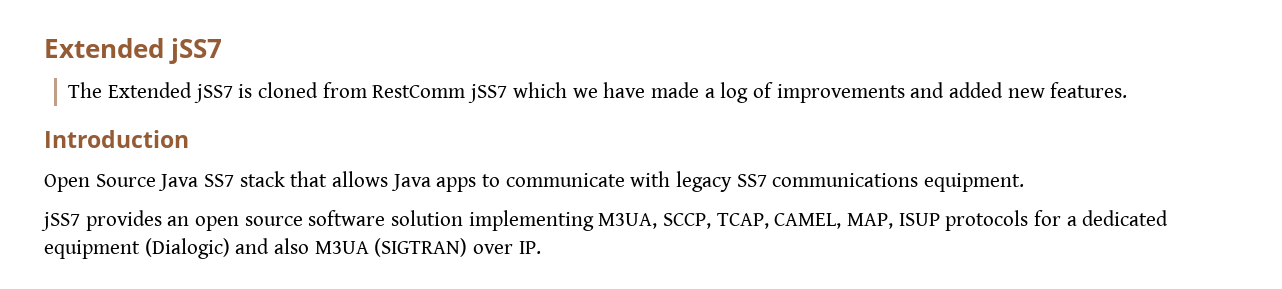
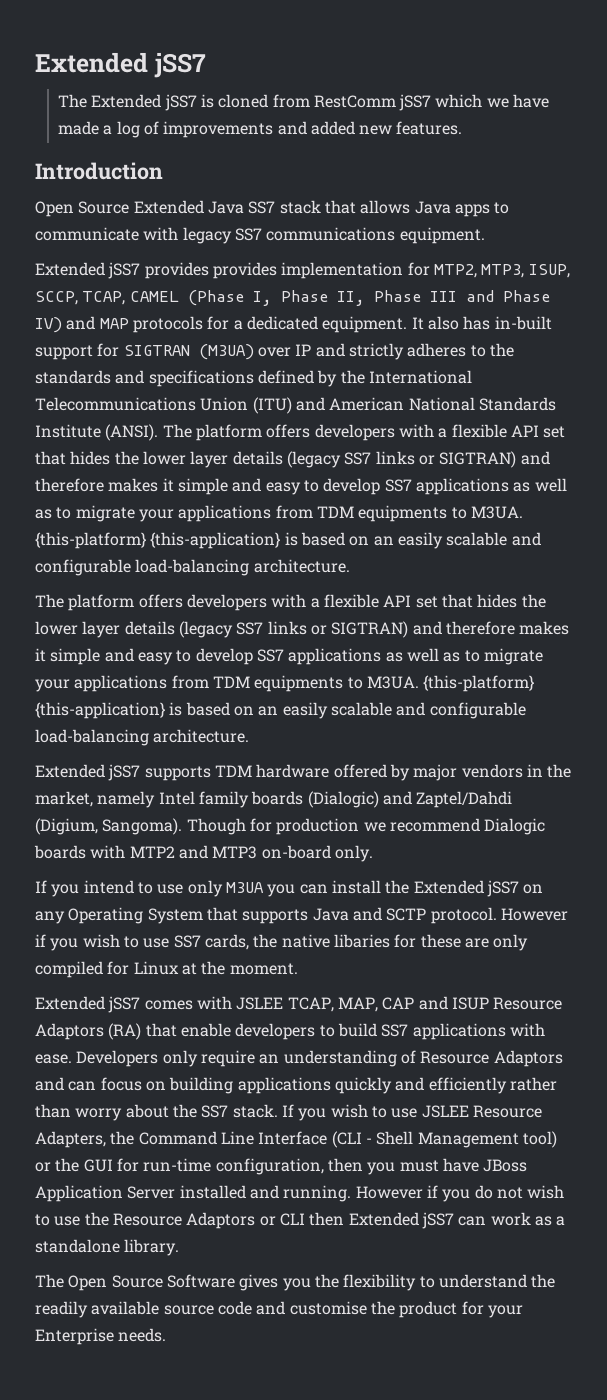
- Open Source Java SS7 stack that allows Java apps to communicate with legacy SS7 communications equipment.
+ Open Source Extended Java SS7 stack that allows Java apps to communicate with legacy SS7 communications equipment.
- jSS7 provides an open source software solution implementing M3UA, SCCP, TCAP, CAMEL, MAP, ISUP protocols for a dedicated equipment (Dialogic) and also M3UA (SIGTRAN) over IP.
+ Extended jSS7 provides provides implementation for MTP2, MTP3, ISUP, SCCP, TCAP, CAMEL (Phase I, Phase II, Phase III and Phase IV) and MAP protocols for a dedicated equipment. It also has in-built support for SIGTRAN (M3UA) over IP and strictly adheres to the standards and specifications defined by the International Telecommunications Union (ITU) and American National Standards Institute (ANSI). The platform offers developers with a flexible API set that hides the lower layer details (legacy SS7 links or SIGTRAN) and therefore makes it simple and easy to develop SS7 applications as well as to migrate your applications from TDM equipments to M3UA. {this-platform} {this-application} is based on an easily scalable and configurable load-balancing architecture.
+ The platform offers developers with a flexible API set that hides the lower layer details (legacy SS7 links or SIGTRAN) and therefore makes it simple and easy to develop SS7 applications as well as to migrate your applications from TDM equipments to M3UA. {this-platform} {this-application} is based on an easily scalable and configurable load-balancing architecture.
+ Extended jSS7 supports TDM hardware offered by major vendors in the market, namely Intel family boards (Dialogic) and Zaptel/Dahdi (Digium, Sangoma). Though for production we recommend Dialogic boards with MTP2 and MTP3 on-board only.
+ If you intend to use only M3UA you can install the Extended jSS7 on any Operating System that supports Java and SCTP protocol. However if you wish to use SS7 cards, the native libaries for these are only compiled for Linux at the moment.
+ Extended jSS7 comes with JSLEE TCAP, MAP, CAP and ISUP Resource Adaptors (RA) that enable developers to build SS7 applications with ease. Developers only require an understanding of Resource Adaptors and can focus on building applications quickly and efficiently rather than worry about the SS7 stack. If you wish to use JSLEE Resource Adapters, the Command Line Interface (CLI - Shell Management tool) or the GUI for run-time configuration, then you must have JBoss Application Server installed and running. However if you do not wish to use the Resource Adaptors or CLI then Extended jSS7 can work as a standalone library.
+ The Open Source Software gives you the flexibility to understand the readily available source code and customise the product for your Enterprise needs.

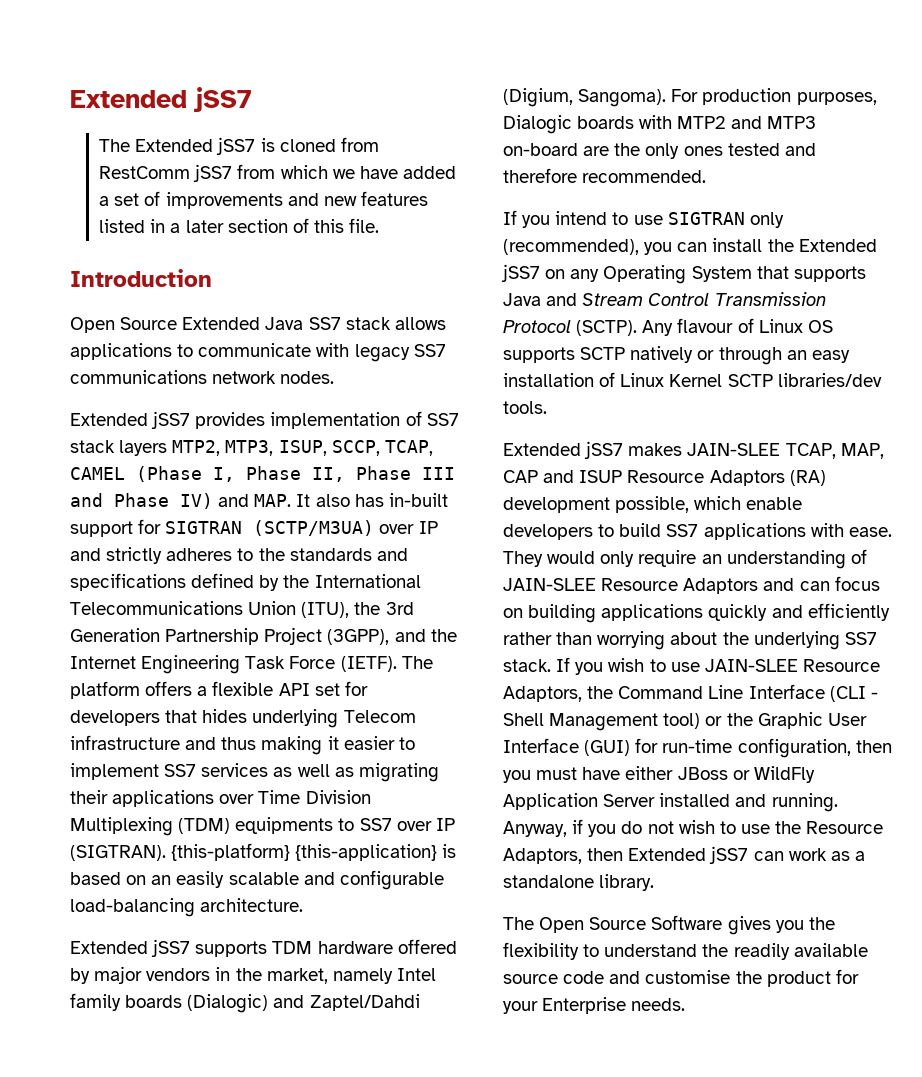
- The Extended jSS7 is cloned from RestComm jSS7 which we have made a log of improvements and added new features.
+ The Extended jSS7 is cloned from RestComm jSS7 from which we have added a set of improvements and new features listed in a later section of this file.
- Open Source Extended Java SS7 stack that allows Java apps to communicate with legacy SS7 communications equipment.
+ Open Source Extended Java SS7 stack allows applications to communicate with legacy SS7 communications network nodes.
- Extended jSS7 provides provides implementation for MTP2, MTP3, ISUP, SCCP, TCAP, CAMEL (Phase I, Phase II, Phase III and Phase IV) and MAP protocols for a dedicated equipment. It also has in-built support for SIGTRAN (M3UA) over IP and strictly adheres to the standards and specifications defined by the International Telecommunications Union (ITU) and American National Standards Institute (ANSI). The platform offers developers with a flexible API set that hides the lower layer details (legacy SS7 links or SIGTRAN) and therefore makes it simple and easy to develop SS7 applications as well as to migrate your applications from TDM equipments to M3UA. {this-platform} {this-application} is based on an easily scalable and configurable load-balancing architecture.
- The platform offers developers with a flexible API set that hides the lower layer details (legacy SS7 links or SIGTRAN) and therefore makes it simple and easy to develop SS7 applications as well as to migrate your applications from TDM equipments to M3UA.
+ Extended jSS7 provides implementation of SS7 stack layers MTP2, MTP3, ISUP, SCCP, TCAP, CAMEL (Phase I, Phase II, Phase III and Phase IV) and MAP. It also has in-built support for SIGTRAN (SCTP/M3UA) over IP and strictly adheres to the standards and specifications defined by the International Telecommunications Union (ITU), the 3rd Generation Partnership Project (3GPP), and the Internet Engineering Task Force (IETF). The platform offers a flexible API set for developers that hides underlying Telecom infrastructure and thus making it easier to implement SS7 services as well as migrating their applications over Time Division Multiplexing (TDM) equipments to SS7 over IP (SIGTRAN).
- Though for production we recommend Dialogic boards with MTP2 and MTP3 on-board only.
+ For production purposes, Dialogic boards with MTP2 and MTP3 on-board are the only ones tested and therefore recommended.
- If you intend to use only M3UA you can install the Extended jSS7 on any Operating System that supports Java and SCTP protocol. However if you wish to use SS7 cards, the native libaries for these are only compiled for Linux at the moment.
- Extended jSS7 comes with JSLEE TCAP, MAP, CAP and ISUP Resource Adaptors (RA) that enable developers to build SS7 applications with ease.
+ If you intend to use SIGTRAN only (recommended), you can install the Extended jSS7 on any Operating System that supports Java and Stream Control Transmission Protocol (SCTP). Any flavour of Linux OS supports SCTP natively or through an easy installation of Linux Kernel SCTP libraries/dev tools.
+ Extended jSS7 makes JAIN-SLEE TCAP, MAP, CAP and ISUP Resource Adaptors (RA) development possible, which enable developers to build SS7 applications with ease.
- Developers only require an understanding of Resource Adaptors and can focus on building applications quickly and efficiently rather than worry about the SS7 stack.
+ They would only require an understanding of JAIN-SLEE Resource Adaptors and can focus on building applications quickly and efficiently rather than worrying about the underlying SS7 stack.
- If you wish to use JSLEE Resource Adapters, the Command Line Interface (CLI - Shell Management tool) or the GUI for run-time configuration, then you must have JBoss Application Server installed and running.
+ If you wish to use JAIN-SLEE Resource Adaptors, the Command Line Interface (CLI - Shell Management tool) or the Graphic User Interface (GUI) for run-time configuration, then you must have either JBoss or WildFly Application Server installed and running.
- However if you do not wish to use the Resource Adaptors or CLI then Extended jSS7 can work as a standalone library.
+ Anyway, if you do not wish to use the Resource Adaptors, then Extended jSS7 can work as a standalone library.

